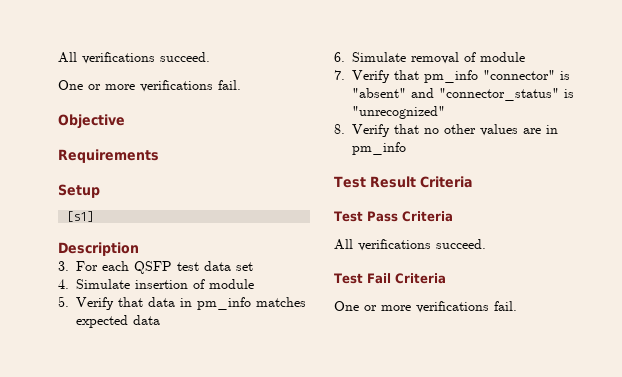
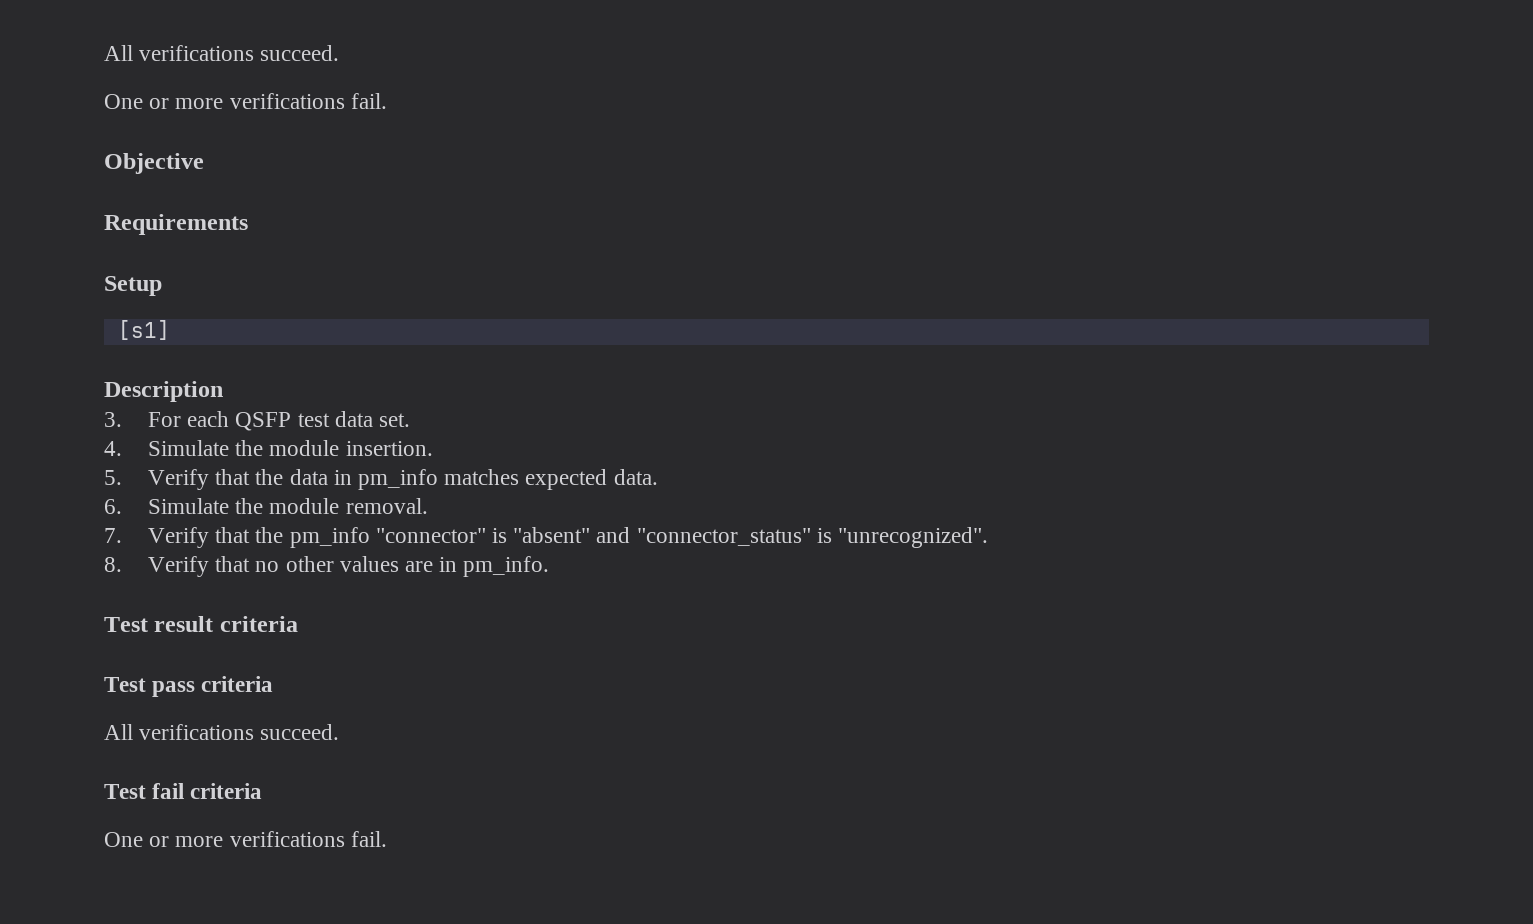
- 3. For each QSFP test data set
+ 3. For each QSFP test data set.
- 4. Simulate insertion of module
+ 4. Simulate the module insertion.
- 5. Verify that data in pm_info matches expected data
+ 5. Verify that the data in pm_info matches expected data.
- 6. Simulate removal of module
+ 6. Simulate the module removal.
- 7. Verify that pm_info "connector" is "absent" and "connector_status" is "unrecognized"
+ 7. Verify that the pm_info "connector" is "absent" and "connector_status" is "unrecognized".
- 8. Verify that no other values are in pm_info
- Test Result Criteria
- Test Pass Criteria
+ 8. Verify that no other values are in pm_info.
+ Test result criteria
+ Test pass criteria
- Test Fail Criteria
+ Test fail criteria

